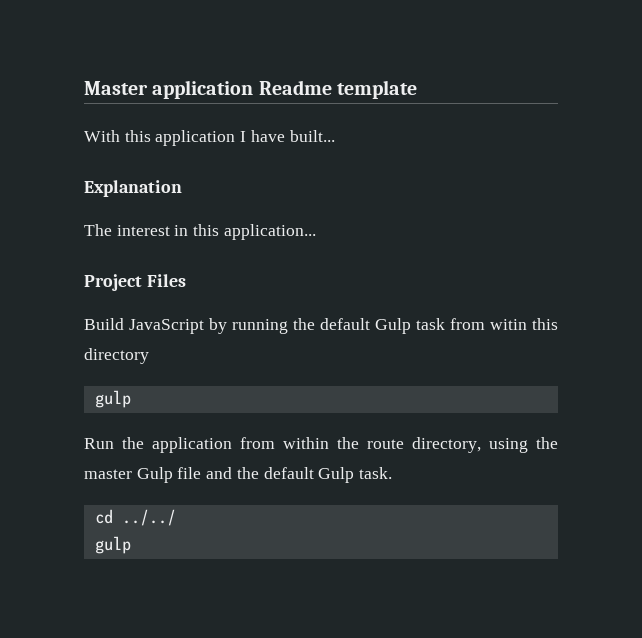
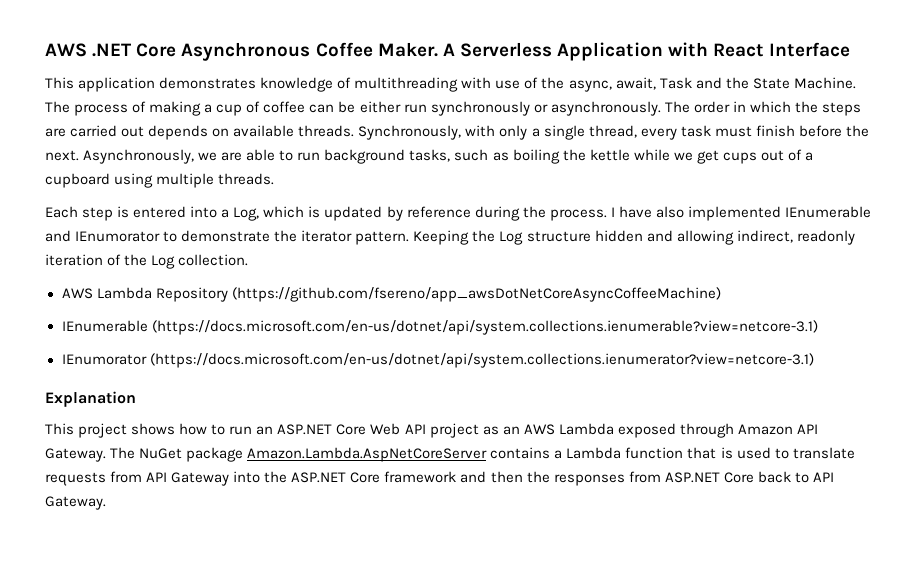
- Master application Readme template
- With this application I have built...
+ AWS .NET Core Asynchronous Coffee Maker. A Serverless Application with React Interface
+ This application demonstrates knowledge of multithreading with use of the async, await, Task and the State Machine. The process of making a cup of coffee can be either run synchronously or asynchronously. The order in which the steps are carried out depends on available threads. Synchronously, with only a single thread, every task must finish before the next. Asynchronously, we are able to run background tasks, such as boiling the kettle while we get cups out of a cupboard using multiple threads.
+ Each step is entered into a Log, which is updated by reference during the process. I have also implemented IEnumerable and IEnumorator to demonstrate the iterator pattern. Keeping the Log structure hidden and allowing indirect, readonly iteration of the Log collection.
+ AWS Lambda Repository (https://github.com/fsereno/app_awsDotNetCoreAsyncCoffeeMachine)
+ IEnumerable (https://docs.microsoft.com/en-us/dotnet/api/system.collections.ienumerable?view=netcore-3.1)
+ IEnumorator (https://docs.microsoft.com/en-us/dotnet/api/system.collections.ienumerator?view=netcore-3.1)
  Explanation
- The interest in this application...
- Project Files
- Build JavaScript by running the default Gulp task from witin this directory
- gulp
- Run the application from within the route directory, using the master Gulp file and the default Gulp task.
- cd ../../
- gulp
+ This project shows how to run an ASP.NET Core Web API project as an AWS Lambda exposed through Amazon API Gateway. The NuGet package Amazon.Lambda.AspNetCoreServer contains a Lambda function that is used to translate requests from API Gateway into the ASP.NET Core framework and then the responses from ASP.NET Core back to API Gateway.

